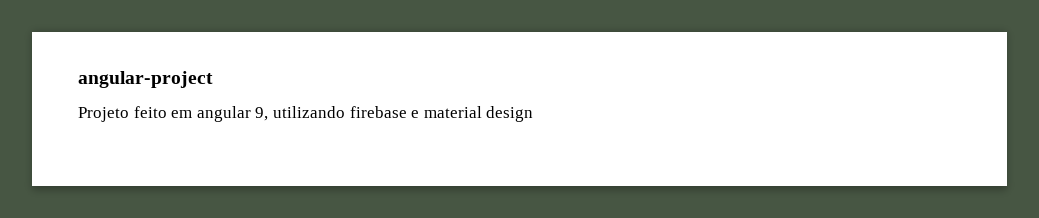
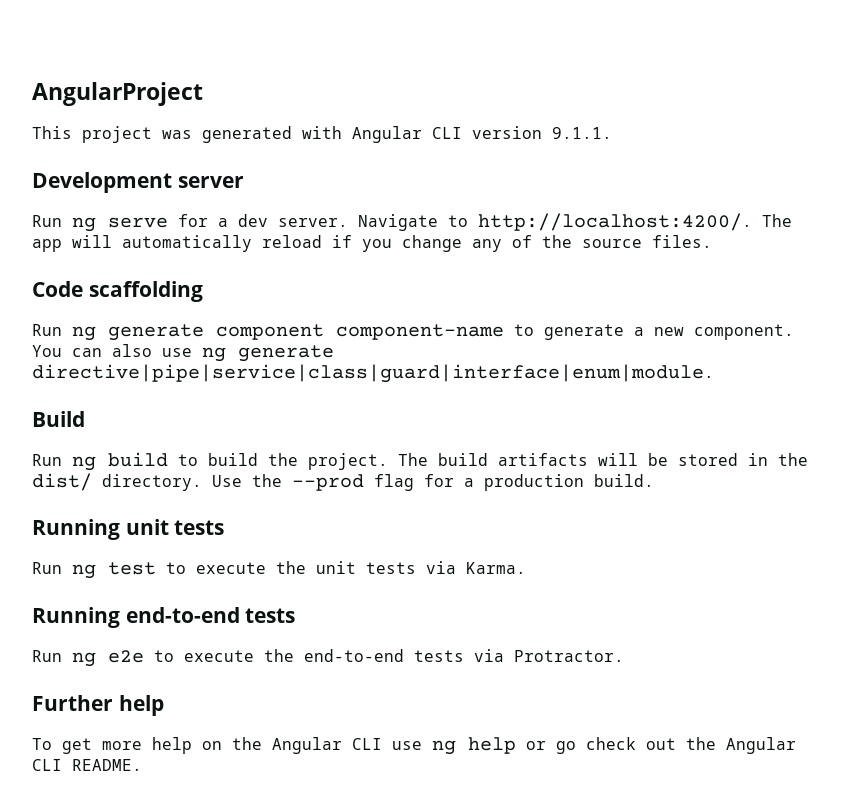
- angular-project
- Projeto feito em angular 9, utilizando firebase e material design
+ AngularProject
+ This project was generated with Angular CLI version 9.1.1.
+ Development server
+ Run ng serve for a dev server. Navigate to http://localhost:4200/. The app will automatically reload if you change any of the source files.
+ Code scaffolding
+ Run ng generate component component-name to generate a new component. You can also use ng generate directive|pipe|service|class|guard|interface|enum|module.
+ Build
+ Run ng build to build the project. The build artifacts will be stored in the dist/ directory. Use the --prod flag for a production build.
+ Running unit tests
+ Run ng test to execute the unit tests via Karma.
+ Running end-to-end tests
+ Run ng e2e to execute the end-to-end tests via Protractor.
+ Further help
+ To get more help on the Angular CLI use ng help or go check out the Angular CLI README.

